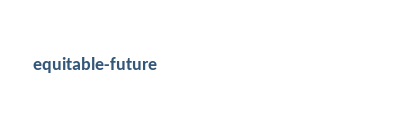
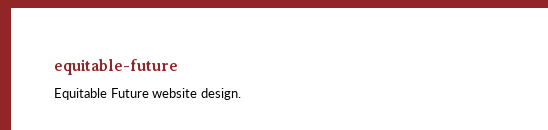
+ Equitable Future website design.

